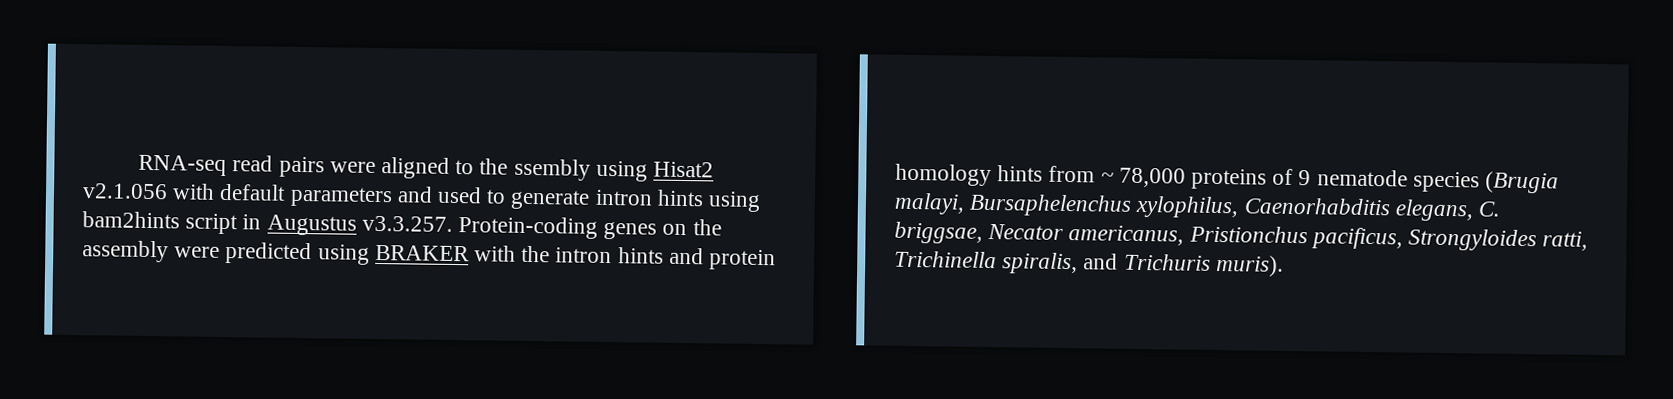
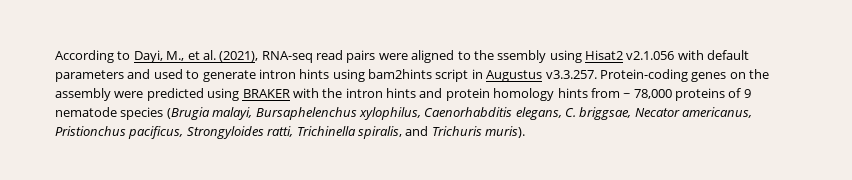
- RNA-seq read pairs were aligned to the ssembly using Hisat2 v2.1.056 with default parameters and used to generate intron hints using bam2hints script in Augustus v3.3.257. Protein-coding genes on the assembly were predicted using BRAKER with the intron hints and protein homology hints from ~ 78,000 proteins of 9 nematode species (Brugia malayi, Bursaphelenchus xylophilus, Caenorhabditis elegans, C. briggsae, Necator americanus, Pristionchus pacificus, Strongyloides ratti, Trichinella spiralis, and Trichuris muris).
+ According to Dayi, M., et al. (2021), RNA-seq read pairs were aligned to the ssembly using Hisat2 v2.1.056 with default parameters and used to generate intron hints using bam2hints script in Augustus v3.3.257. Protein-coding genes on the assembly were predicted using BRAKER with the intron hints and protein homology hints from ~ 78,000 proteins of 9 nematode species (Brugia malayi, Bursaphelenchus xylophilus, Caenorhabditis elegans, C. briggsae, Necator americanus, Pristionchus pacificus, Strongyloides ratti, Trichinella spiralis, and Trichuris muris).

